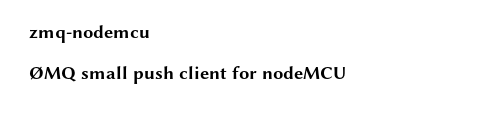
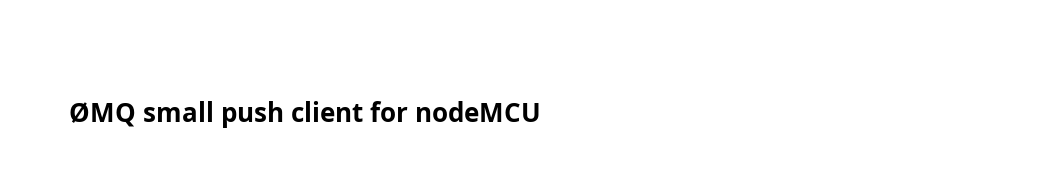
- zmq-nodemcu

